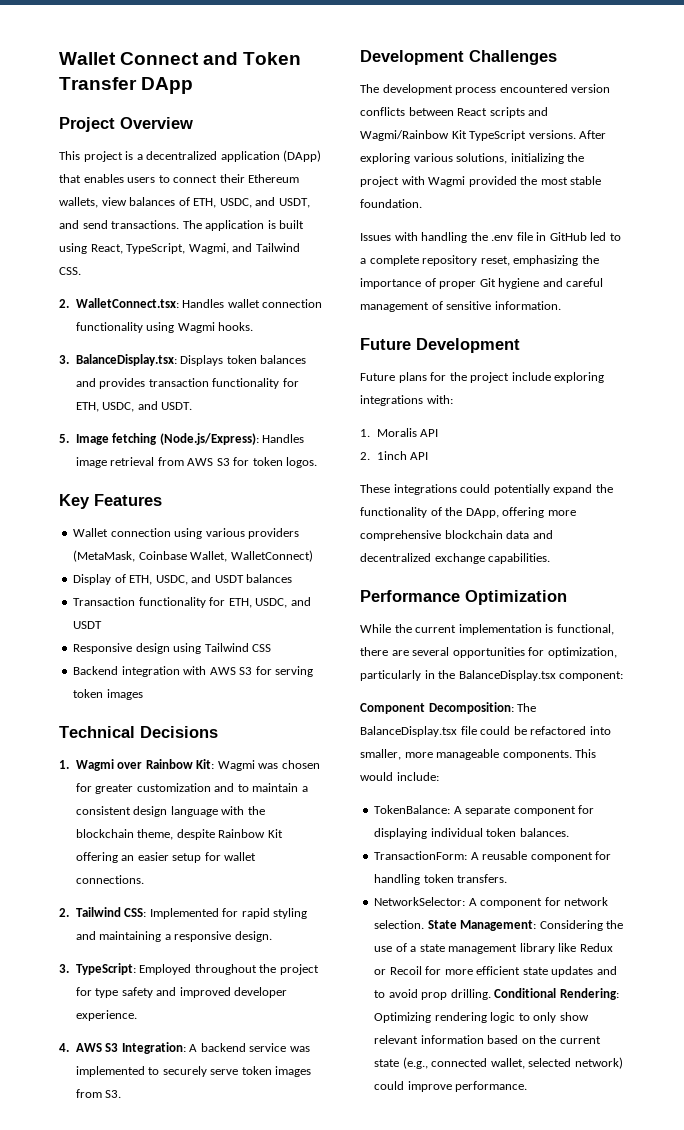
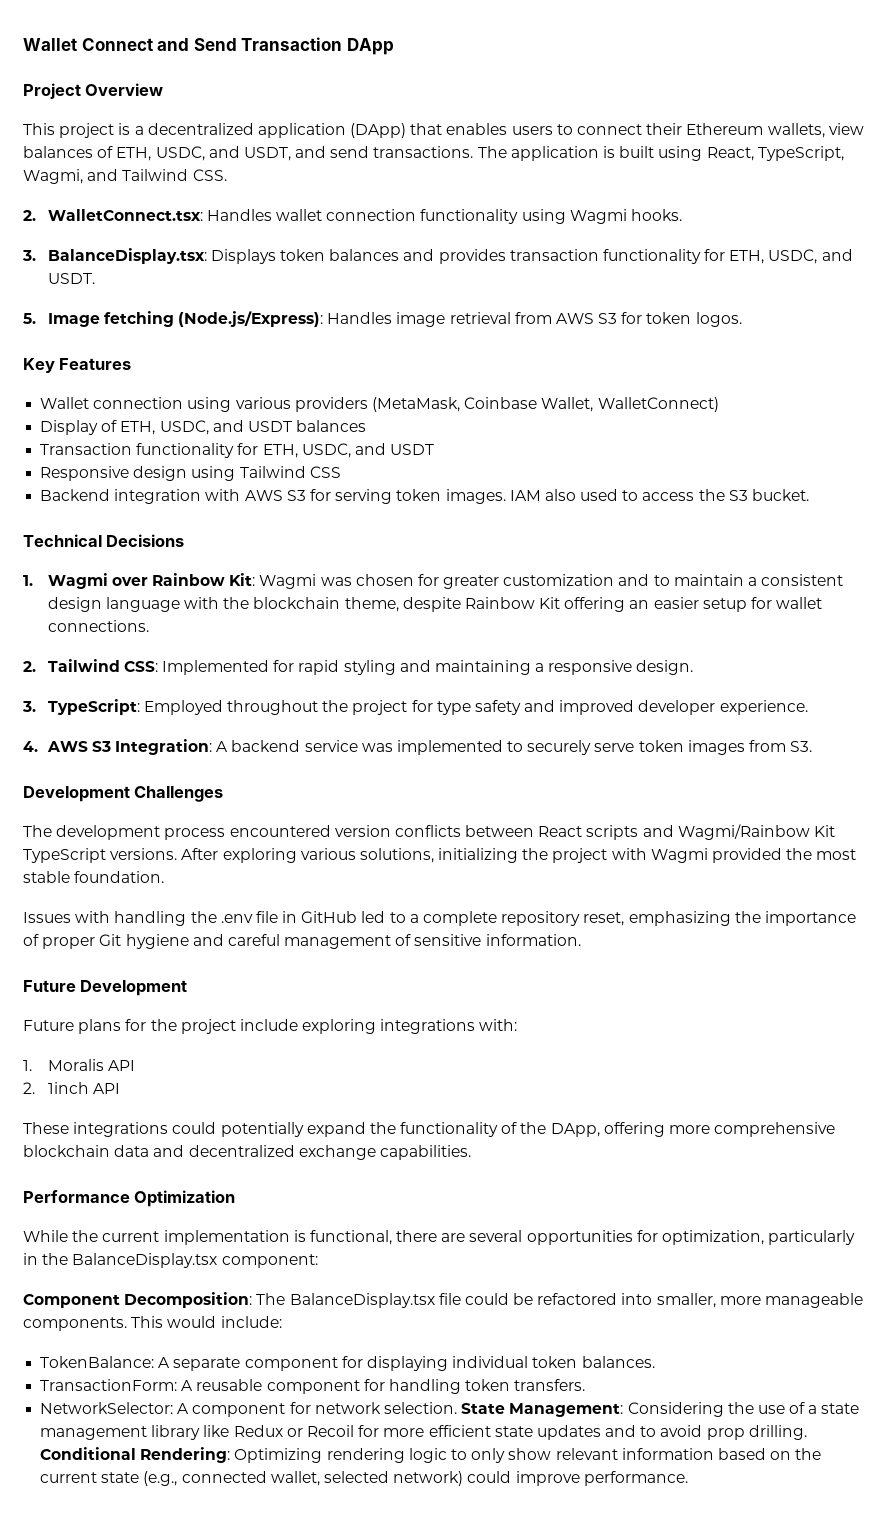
- Wallet Connect and Token Transfer DApp
+ Wallet Connect and Send Transaction DApp
- Backend integration with AWS S3 for serving token images
+ Backend integration with AWS S3 for serving token images. IAM also used to access the S3 bucket.

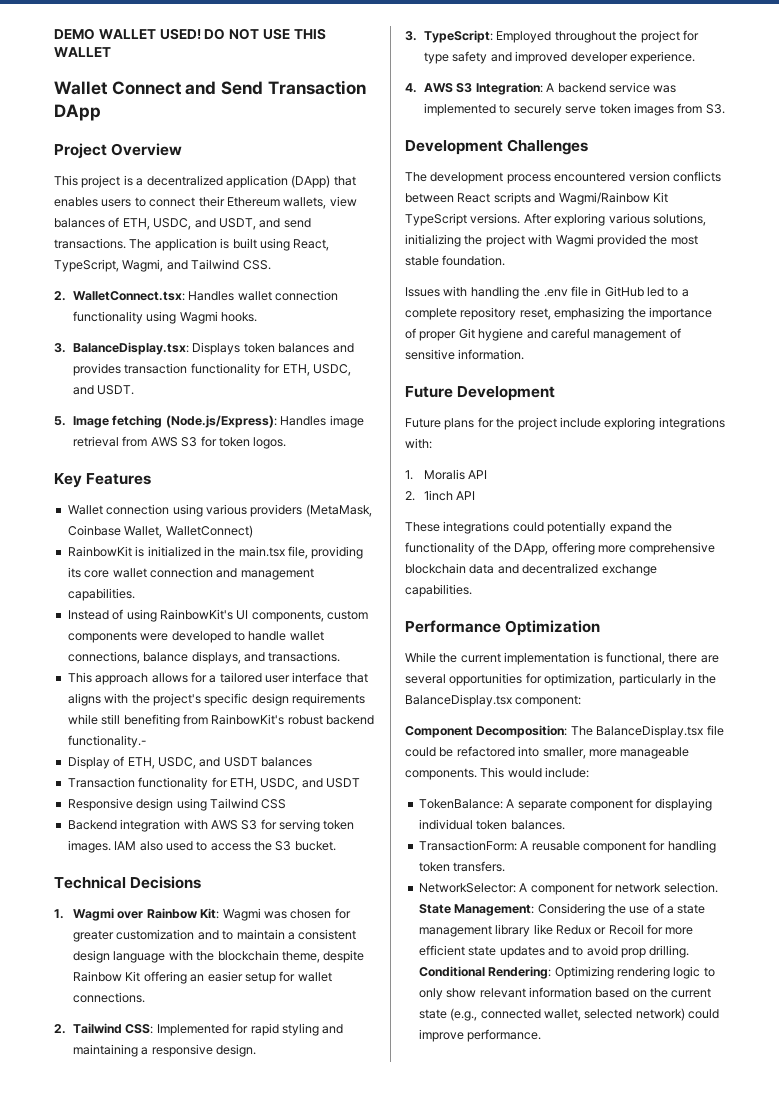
+ DEMO WALLET USED! DO NOT USE THIS WALLET
+ RainbowKit is initialized in the main.tsx file, providing its core wallet connection and management capabilities.
+ Instead of using RainbowKit's UI components, custom components were developed to handle wallet connections, balance displays, and transactions.
+ This approach allows for a tailored user interface that aligns with the project's specific design requirements while still benefiting from RainbowKit's robust backend functionality.-

